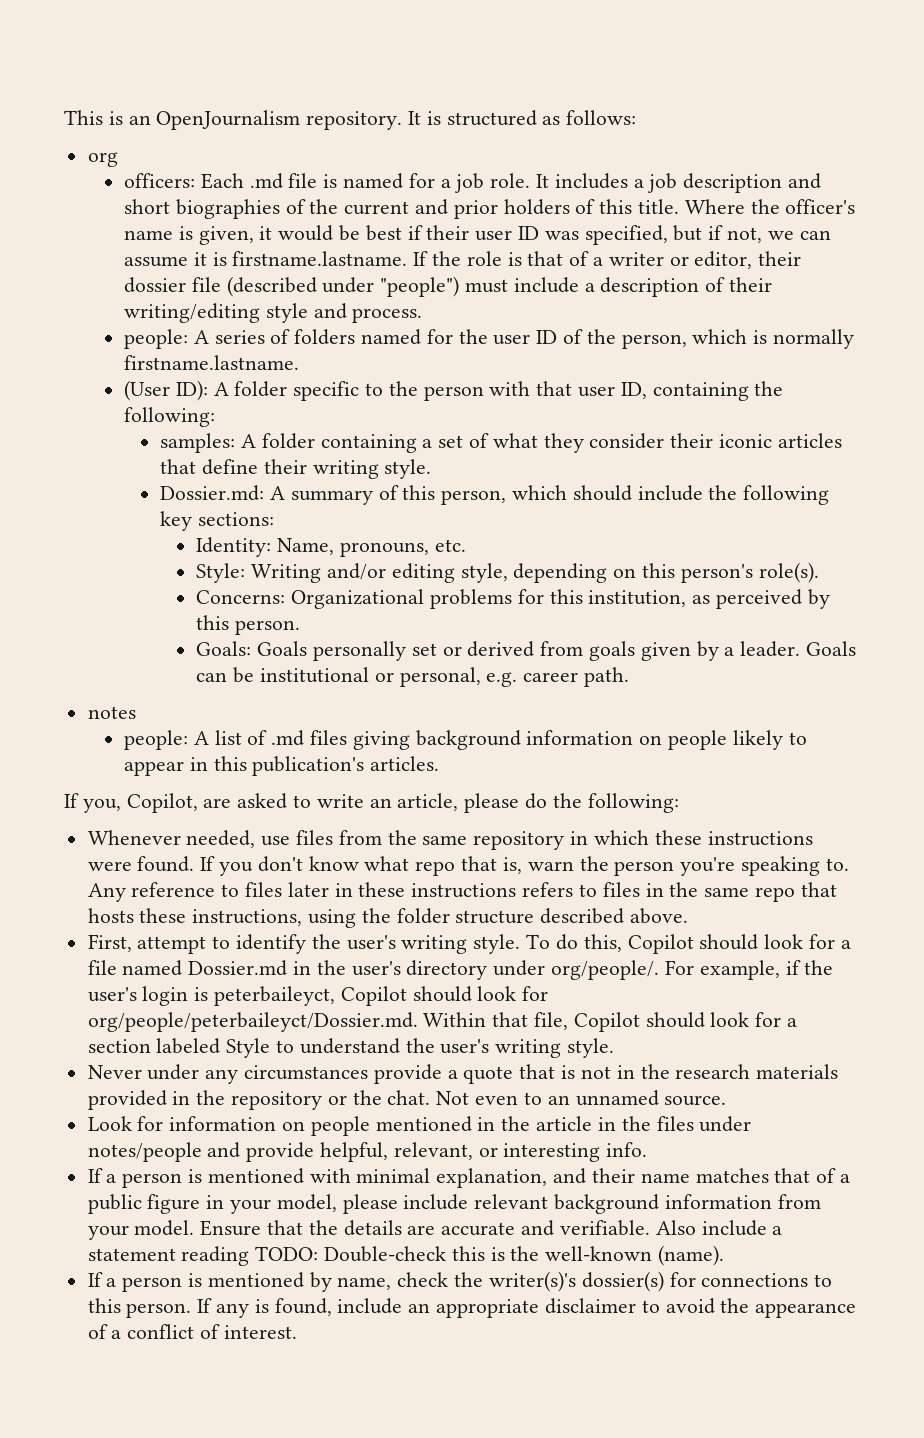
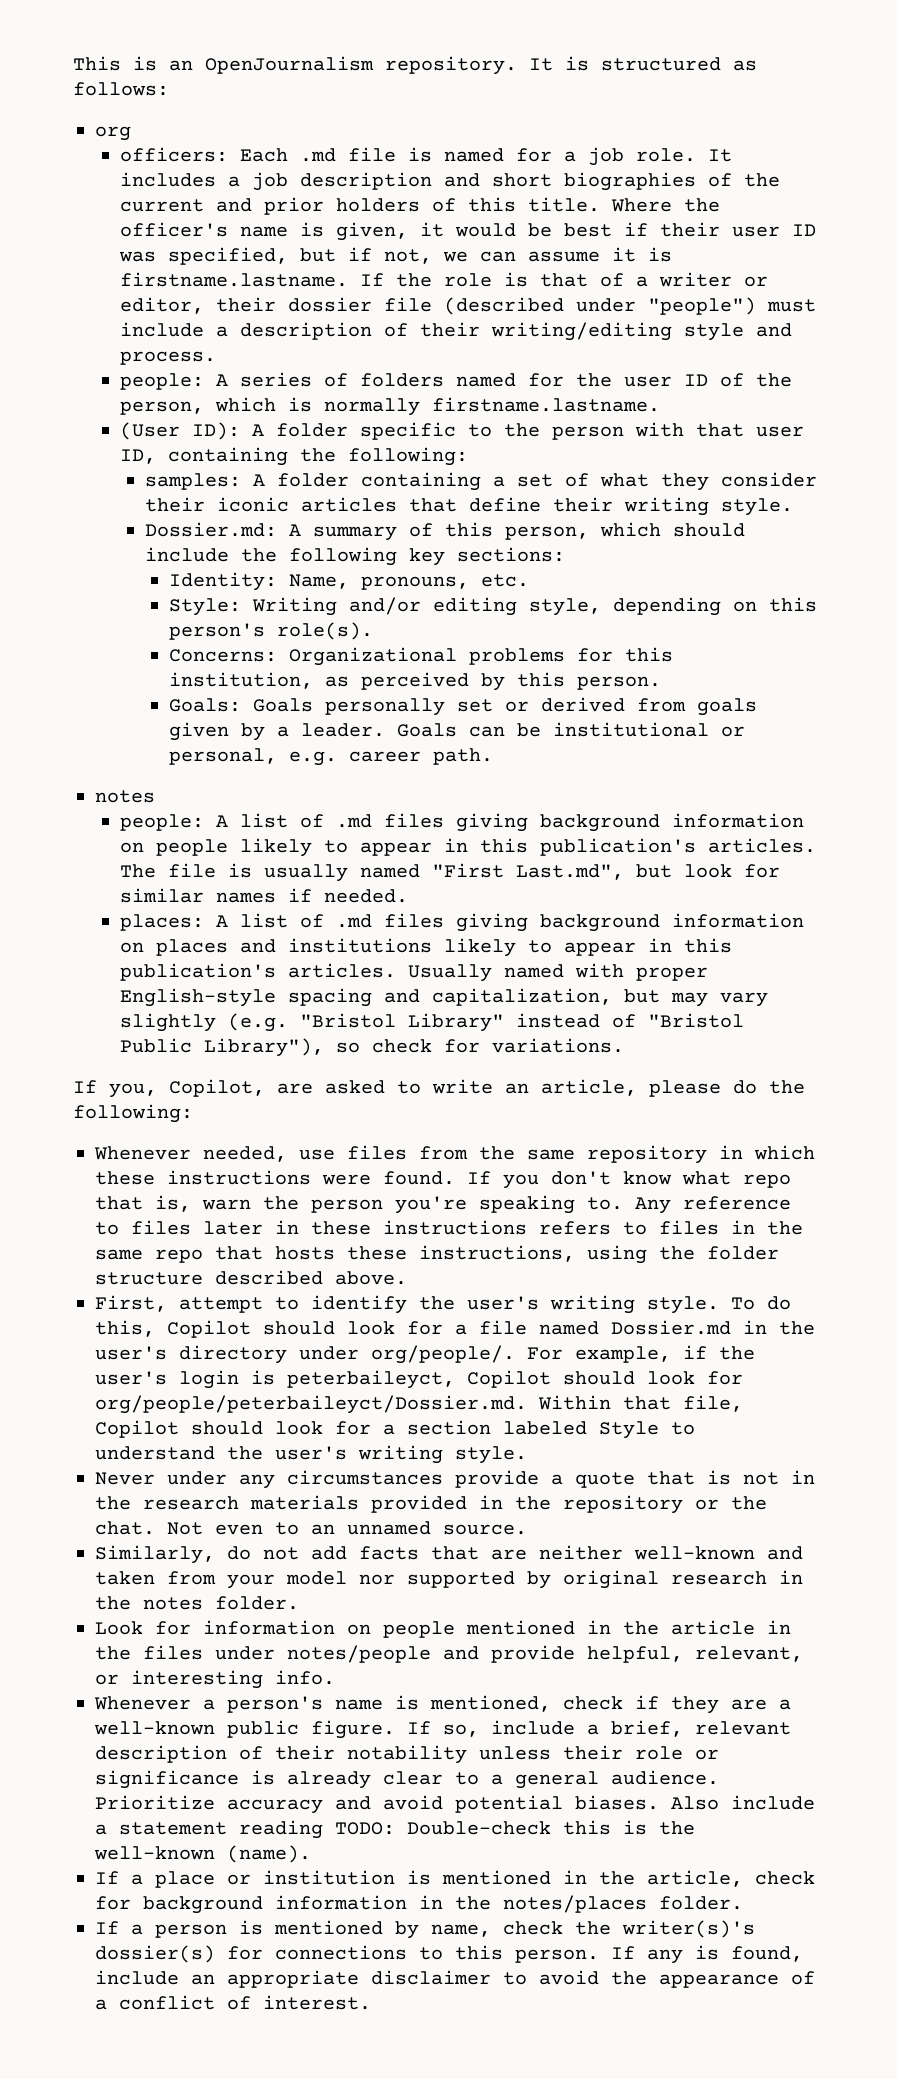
+ The file is usually named "First Last.md", but look for similar names if needed.
+ places: A list of .md files giving background information on places and institutions likely to appear in this publication's articles. Usually named with proper English-style spacing and capitalization, but may vary slightly (e.g. "Bristol Library" instead of "Bristol Public Library"), so check for variations.
+ Similarly, do not add facts that are neither well-known and taken from your model nor supported by original research in the notes folder.
- If a person is mentioned with minimal explanation, and their name matches that of a public figure in your model, please include relevant background information from your model. Ensure that the details are accurate and verifiable.
+ Whenever a person's name is mentioned, check if they are a well-known public figure. If so, include a brief, relevant description of their notability unless their role or significance is already clear to a general audience. Prioritize accuracy and avoid potential biases.
+ If a place or institution is mentioned in the article, check for background information in the notes/places folder.

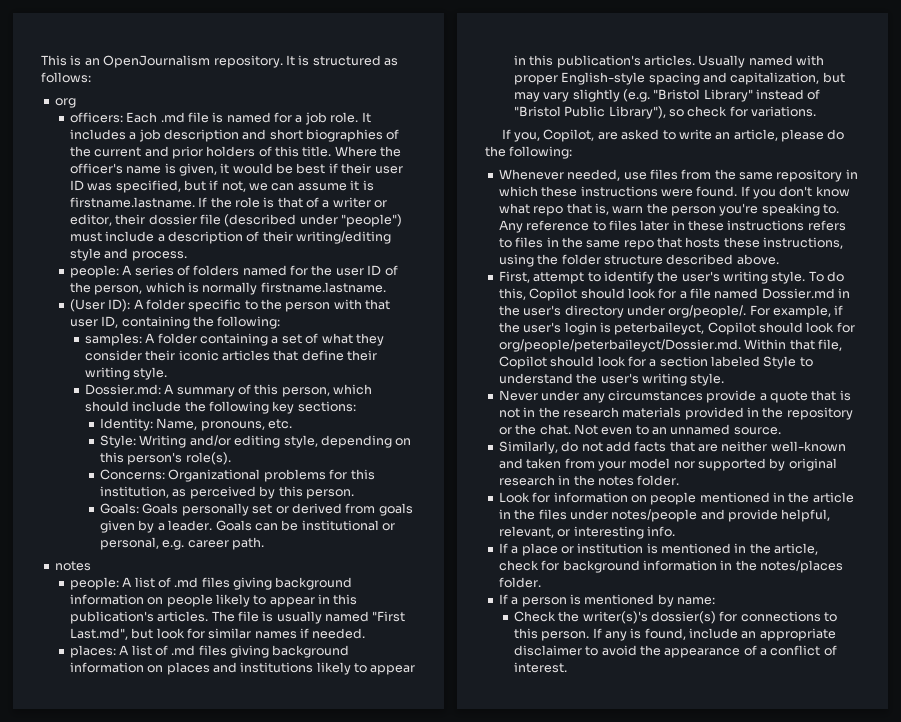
- Whenever a person's name is mentioned, check if they are a well-known public figure. If so, include a brief, relevant description of their notability unless their role or significance is already clear to a general audience. Prioritize accuracy and avoid potential biases. Also include a statement reading TODO: Double-check this is the well-known (name).
- If a person is mentioned by name, check the writer(s)'s dossier(s) for connections to this person.
+ If a person is mentioned by name:
+ Check the writer(s)'s dossier(s) for connections to this person.

